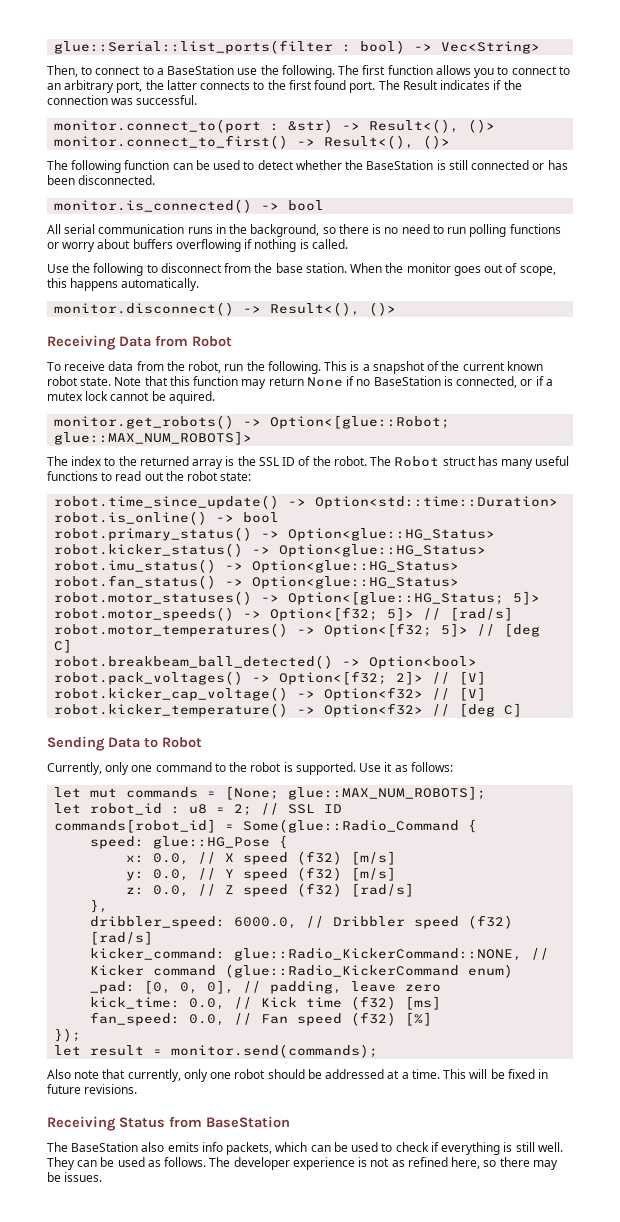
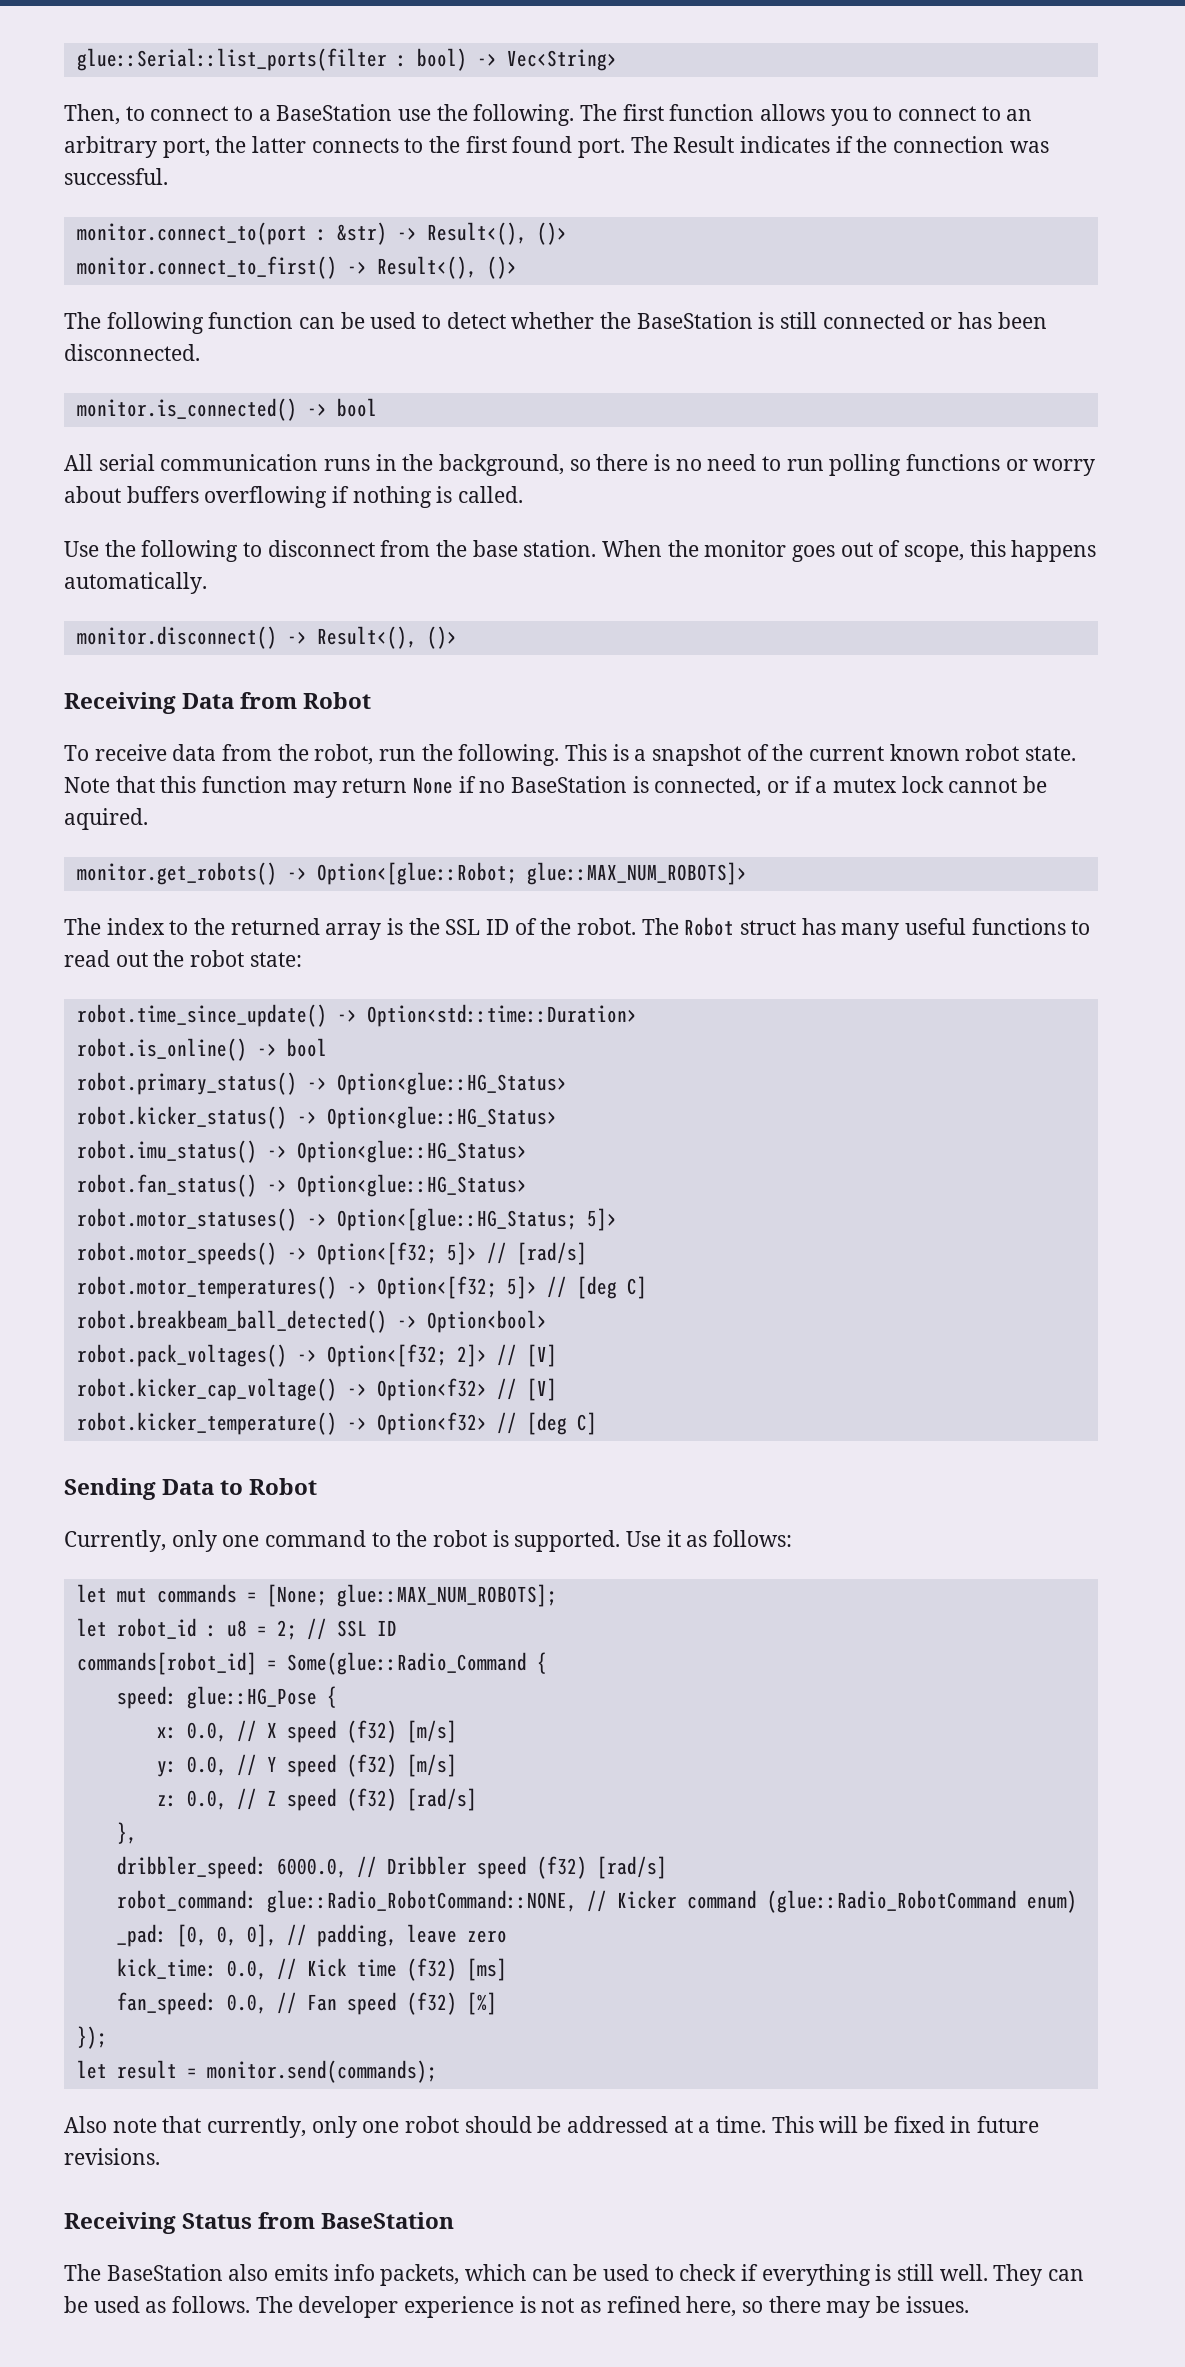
- kicker_command: glue::Radio_KickerCommand::NONE, // Kicker command (glue::Radio_KickerCommand enum)
+ robot_command: glue::Radio_RobotCommand::NONE, // Kicker command (glue::Radio_RobotCommand enum)

